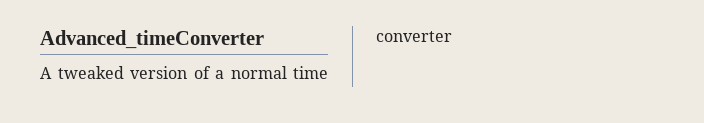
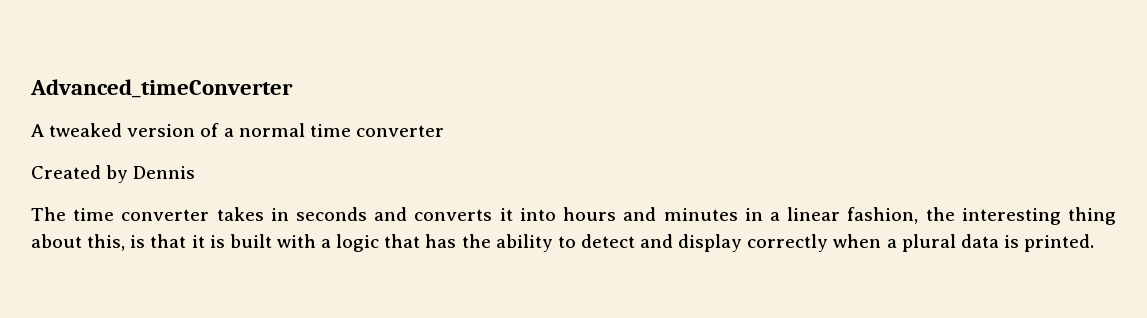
+ Created by Dennis
+ The time converter takes in seconds and converts it into hours and minutes in a linear fashion, the interesting thing about this, is that it is built with a logic that has the ability to detect and display correctly when a plural data is printed.

